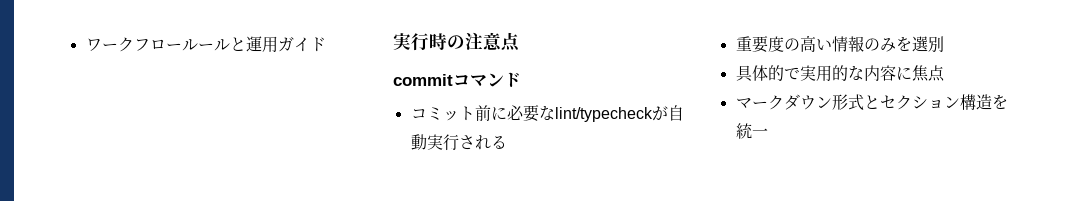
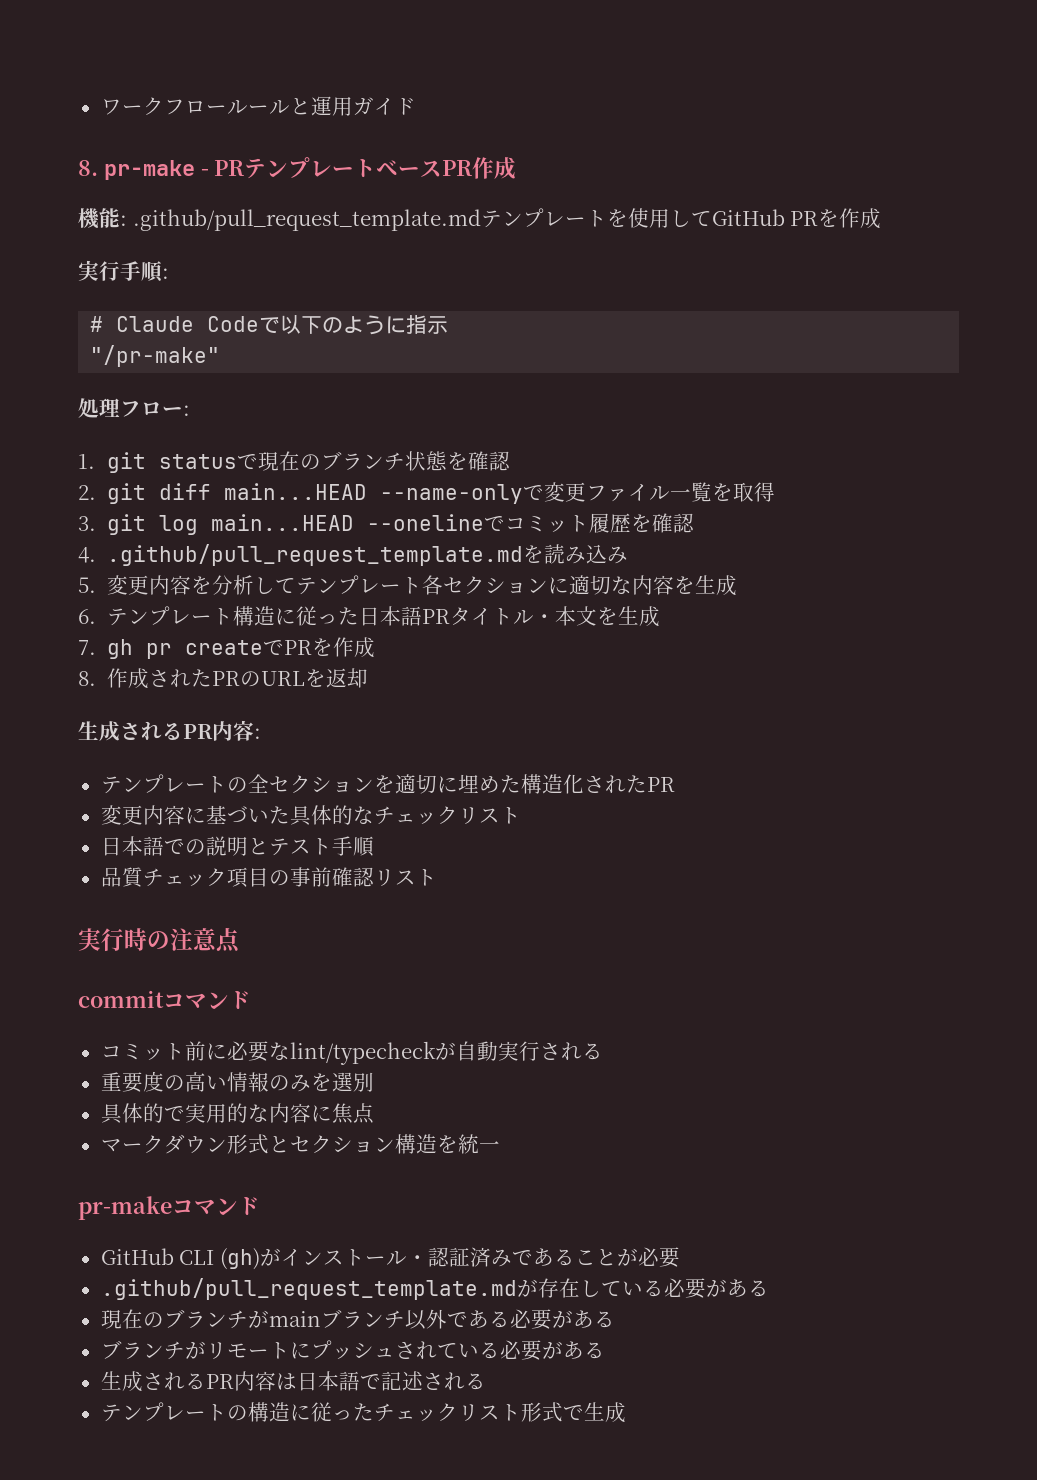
+ 8. pr-make - PRテンプレートベースPR作成
+ 機能: .github/pull_request_template.mdテンプレートを使用してGitHub PRを作成
+ 実行手順:
+ # Claude Codeで以下のように指示
+ "/pr-make"
+ 処理フロー:
+ 1. git statusで現在のブランチ状態を確認
+ 2. git diff main...HEAD --name-onlyで変更ファイル一覧を取得
+ 3. git log main...HEAD --onelineでコミット履歴を確認
+ 4. .github/pull_request_template.mdを読み込み
+ 5.変更内容を分析してテンプレート各セクションに適切な内容を生成
+ 6.テンプレート構造に従った日本語PRタイトル・本文を生成
+ 7. gh pr createでPRを作成
+ 8.作成されたPRのURLを返却
+ 生成されるPR内容:
+ テンプレートの全セクションを適切に埋めた構造化されたPR
+ 変更内容に基づいた具体的なチェックリスト
+ 日本語での説明とテスト手順
+ 品質チェック項目の事前確認リスト
+ pr-makeコマンド
+ GitHub CLI (gh)がインストール・認証済みであることが必要
+ .github/pull_request_template.mdが存在している必要がある
+ 現在のブランチがmainブランチ以外である必要がある
+ ブランチがリモートにプッシュされている必要がある
+ 生成されるPR内容は日本語で記述される
+ テンプレートの構造に従ったチェックリスト形式で生成

